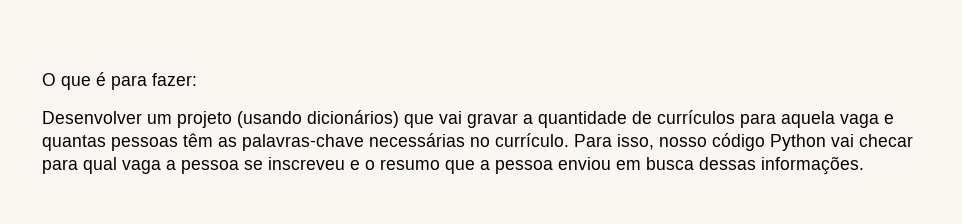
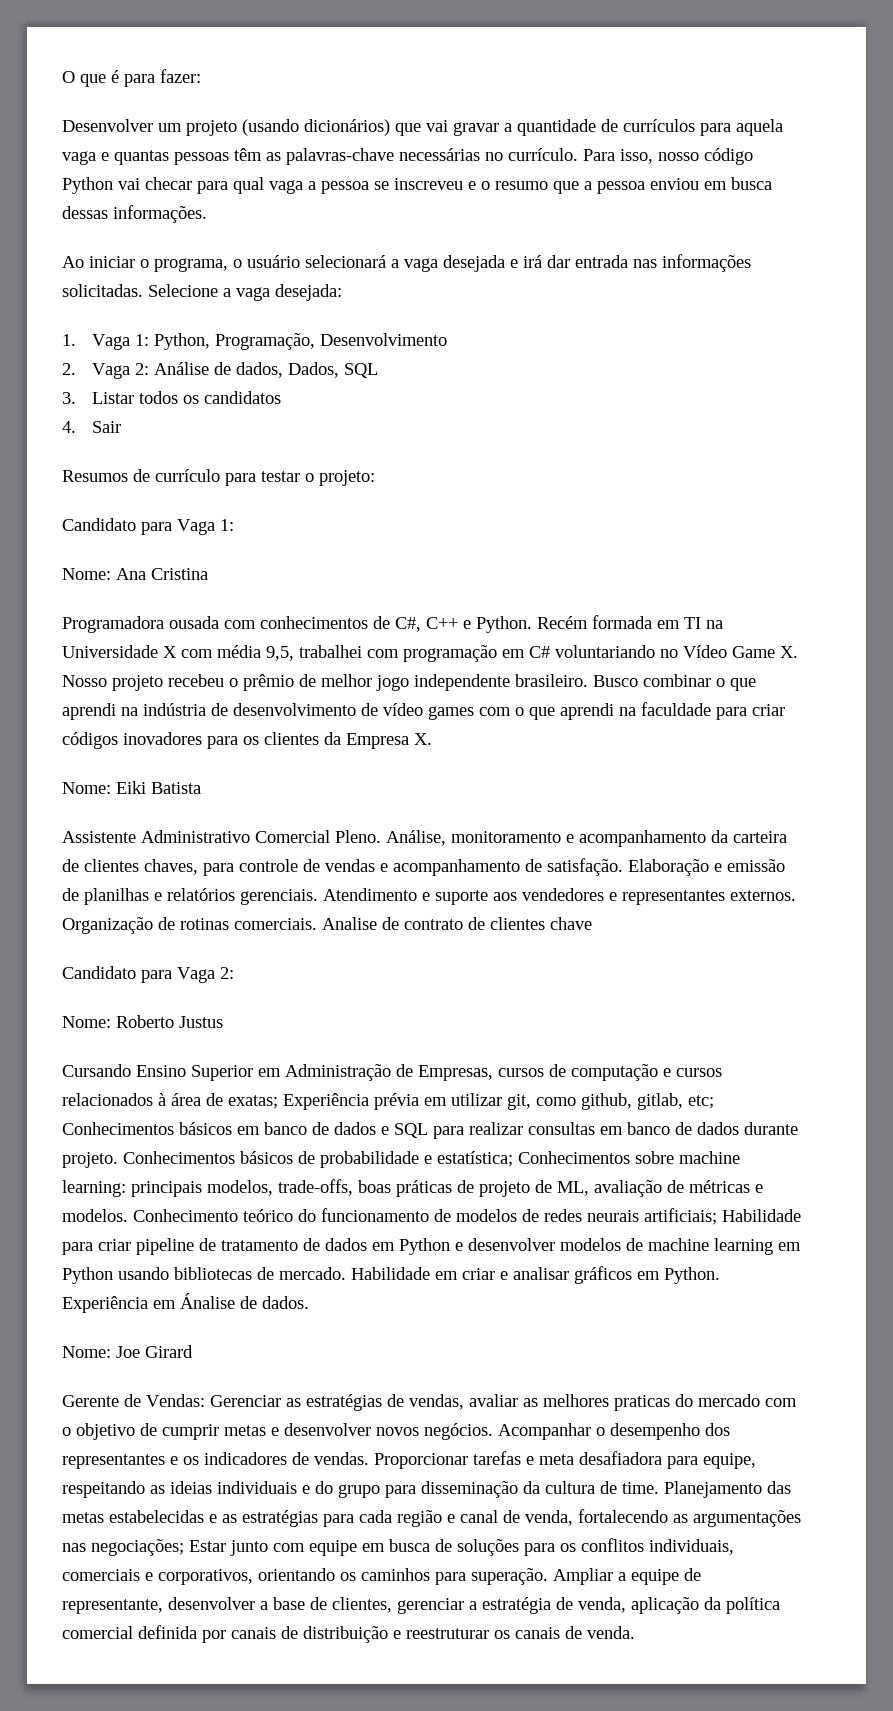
+ Ao iniciar o programa, o usuário selecionará a vaga desejada e irá dar entrada nas informações solicitadas. Selecione a vaga desejada:
+ 1. Vaga 1: Python, Programação, Desenvolvimento
+ 2. Vaga 2: Análise de dados, Dados, SQL
+ 3. Listar todos os candidatos
+ 4. Sair
+ Resumos de currículo para testar o projeto:
+ Candidato para Vaga 1:
+ Nome: Ana Cristina
+ Programadora ousada com conhecimentos de C#, C++ e Python. Recém formada em TI na Universidade X com média 9,5, trabalhei com programação em C# voluntariando no Vídeo Game X. Nosso projeto recebeu o prêmio de melhor jogo independente brasileiro. Busco combinar o que aprendi na indústria de desenvolvimento de vídeo games com o que aprendi na faculdade para criar códigos inovadores para os clientes da Empresa X.
+ Nome: Eiki Batista
+ Assistente Administrativo Comercial Pleno. Análise, monitoramento e acompanhamento da carteira de clientes chaves, para controle de vendas e acompanhamento de satisfação. Elaboração e emissão de planilhas e relatórios gerenciais. Atendimento e suporte aos vendedores e representantes externos. Organização de rotinas comerciais. Analise de contrato de clientes chave
+ Candidato para Vaga 2:
+ Nome: Roberto Justus
+ Cursando Ensino Superior em Administração de Empresas, cursos de computação e cursos relacionados à área de exatas; Experiência prévia em utilizar git, como github, gitlab, etc; Conhecimentos básicos em banco de dados e SQL para realizar consultas em banco de dados durante projeto. Conhecimentos básicos de probabilidade e estatística; Conhecimentos sobre machine learning: principais modelos, trade-offs, boas práticas de projeto de ML, avaliação de métricas e modelos. Conhecimento teórico do funcionamento de modelos de redes neurais artificiais; Habilidade para criar pipeline de tratamento de dados em Python e desenvolver modelos de machine learning em Python usando bibliotecas de mercado. Habilidade em criar e analisar gráficos em Python. Experiência em Ánalise de dados.
+ Nome: Joe Girard
+ Gerente de Vendas: Gerenciar as estratégias de vendas, avaliar as melhores praticas do mercado com o objetivo de cumprir metas e desenvolver novos negócios. Acompanhar o desempenho dos representantes e os indicadores de vendas. Proporcionar tarefas e meta desafiadora para equipe, respeitando as ideias individuais e do grupo para disseminação da cultura de time. Planejamento das metas estabelecidas e as estratégias para cada região e canal de venda, fortalecendo as argumentações nas negociações; Estar junto com equipe em busca de soluções para os conflitos individuais, comerciais e corporativos, orientando os caminhos para superação. Ampliar a equipe de representante, desenvolver a base de clientes, gerenciar a estratégia de venda, aplicação da política comercial definida por canais de distribuição e reestruturar os canais de venda.

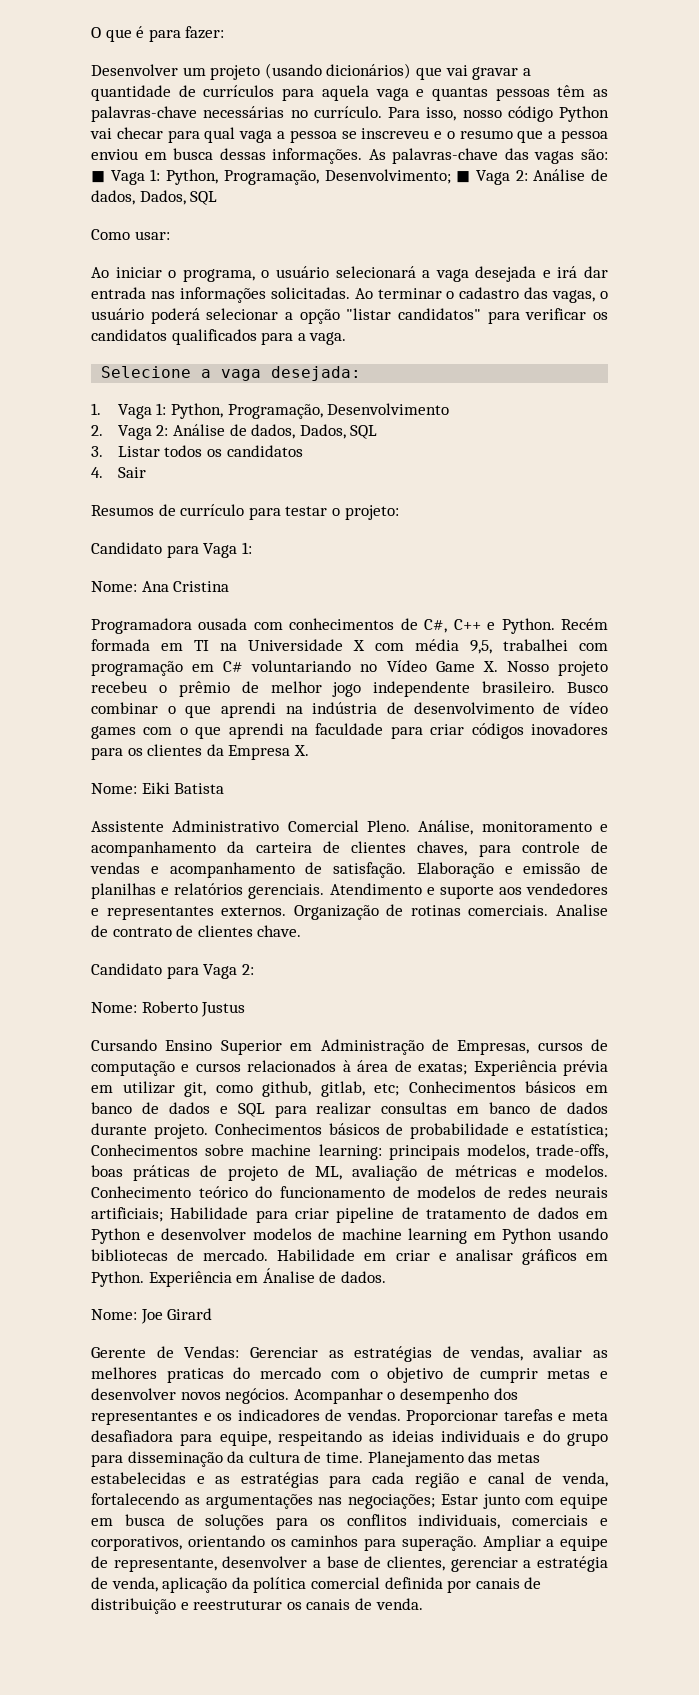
+ As palavras-chave das vagas são: ◼ Vaga 1: Python, Programação, Desenvolvimento; ◼ Vaga 2: Análise de dados, Dados, SQL
+ Como usar:
- Ao iniciar o programa, o usuário selecionará a vaga desejada e irá dar entrada nas informações solicitadas. Selecione a vaga desejada:
+ Ao iniciar o programa, o usuário selecionará a vaga desejada e irá dar entrada nas informações solicitadas. Ao terminar o cadastro das vagas, o usuário poderá selecionar a opção "listar candidatos" para verificar os candidatos qualificados para a vaga.
+ Selecione a vaga desejada:
- Analise de contrato de clientes chave
+ Analise de contrato de clientes chave.

